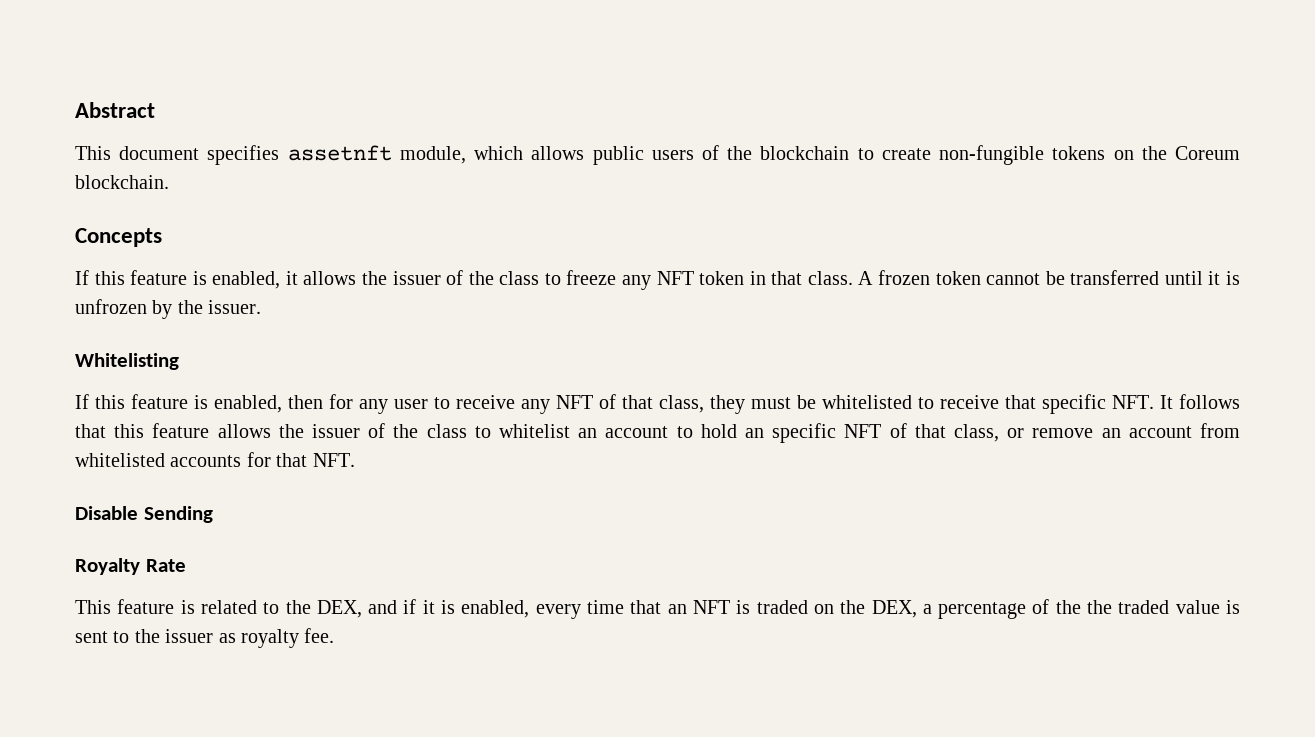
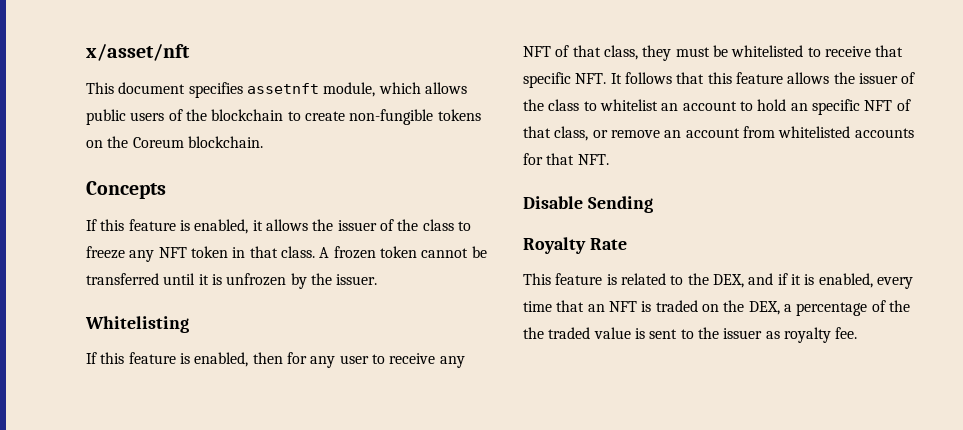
- Abstract
+ x/asset/nft

